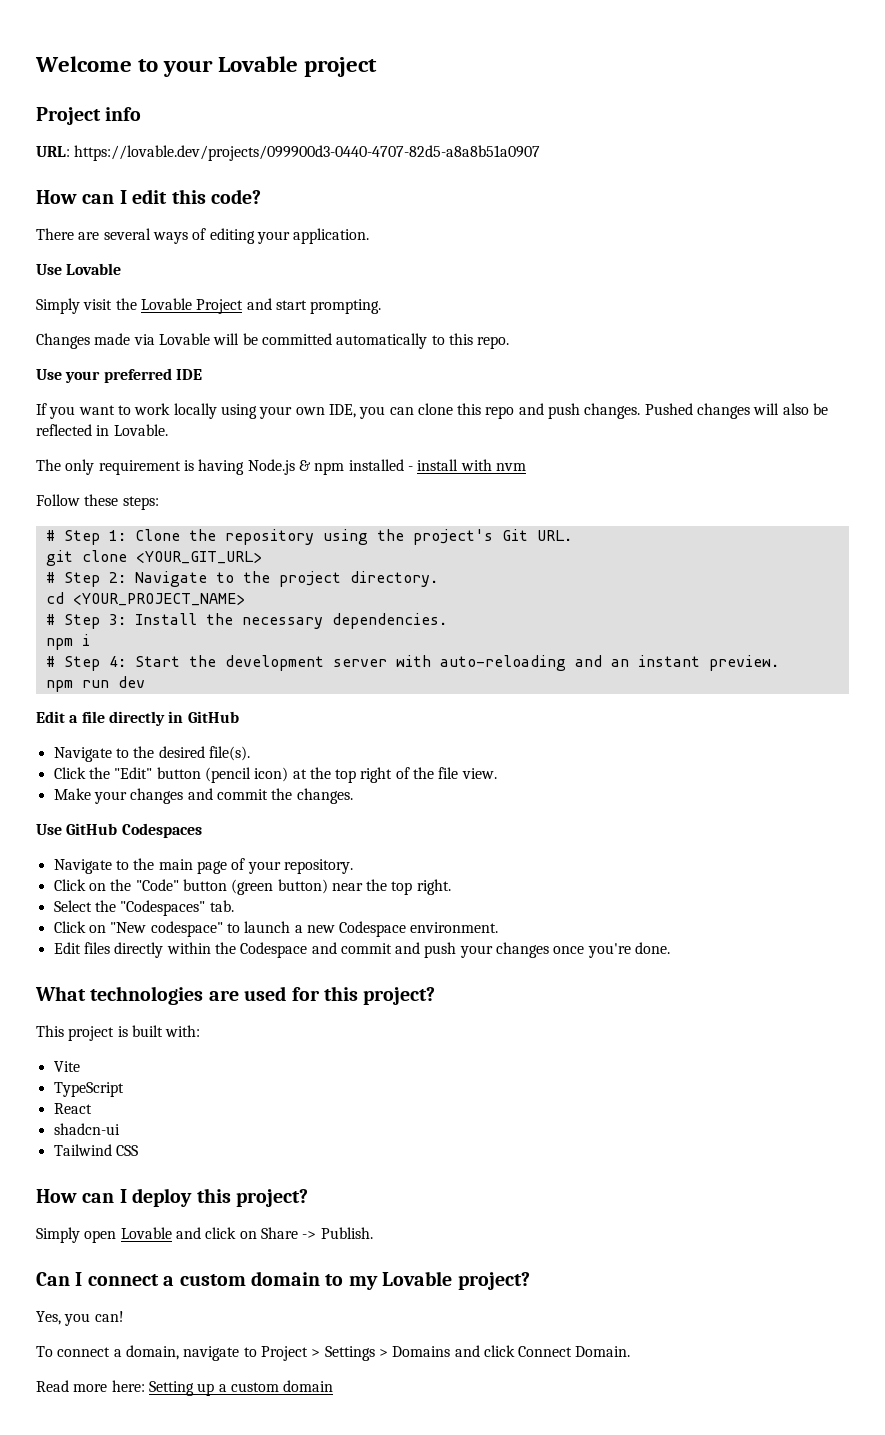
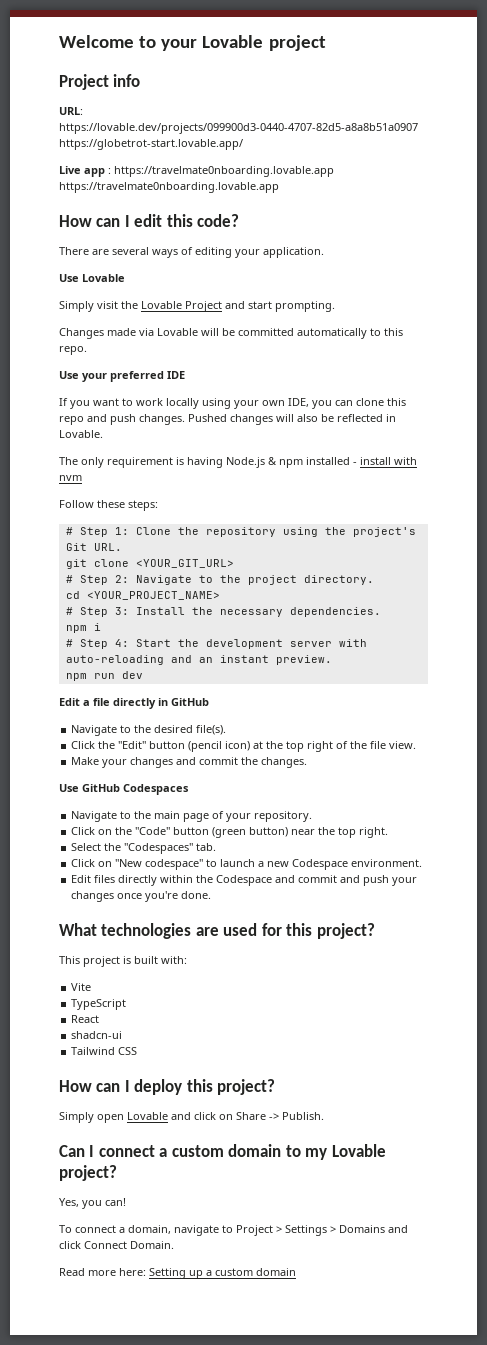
- URL: https://lovable.dev/projects/099900d3-0440-4707-82d5-a8a8b51a0907
+ URL: https://lovable.dev/projects/099900d3-0440-4707-82d5-a8a8b51a0907 https://globetrot-start.lovable.app/
+ Live app : https://travelmate0nboarding.lovable.app https://travelmate0nboarding.lovable.app

